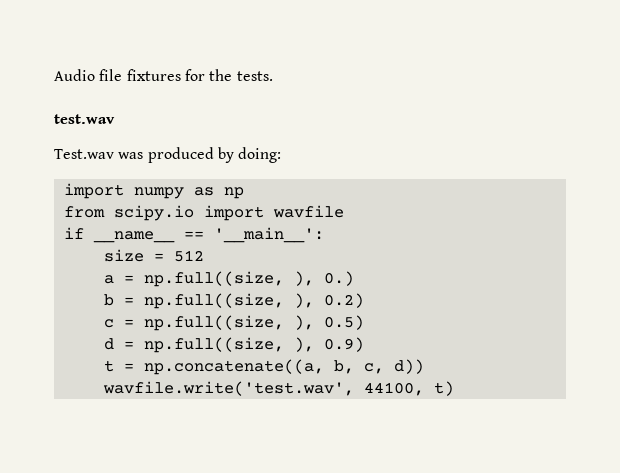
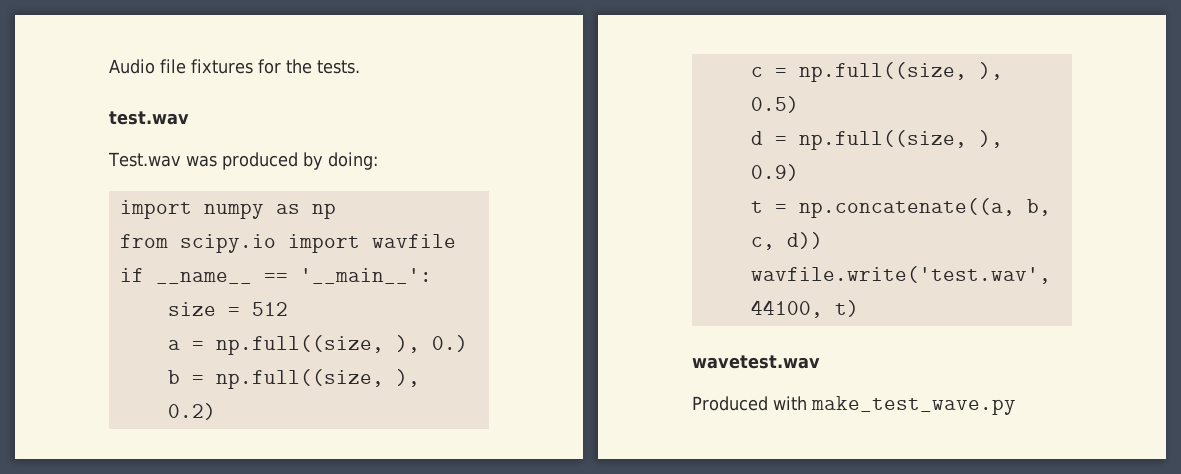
+ wavetest.wav
+ Produced with make_test_wave.py

